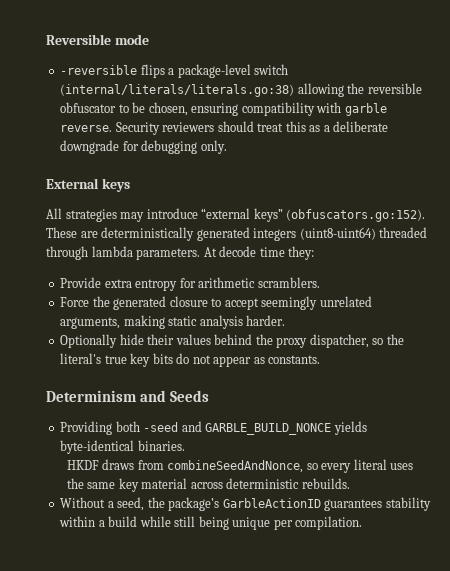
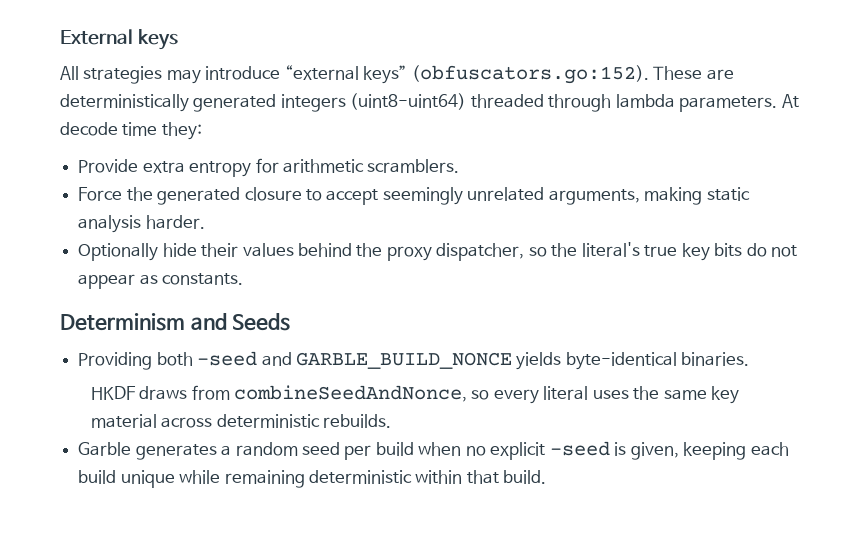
- Reversible mode
- -reversible flips a package-level switch (internal/literals/literals.go:38) allowing the reversible obfuscator to be chosen, ensuring compatibility with garble reverse. Security reviewers should treat this as a deliberate downgrade for debugging only.
- Without a seed, the package’s GarbleActionID guarantees stability within a build while still being unique per compilation.
+ Garble generates a random seed per build when no explicit -seed is given, keeping each build unique while remaining deterministic within that build.

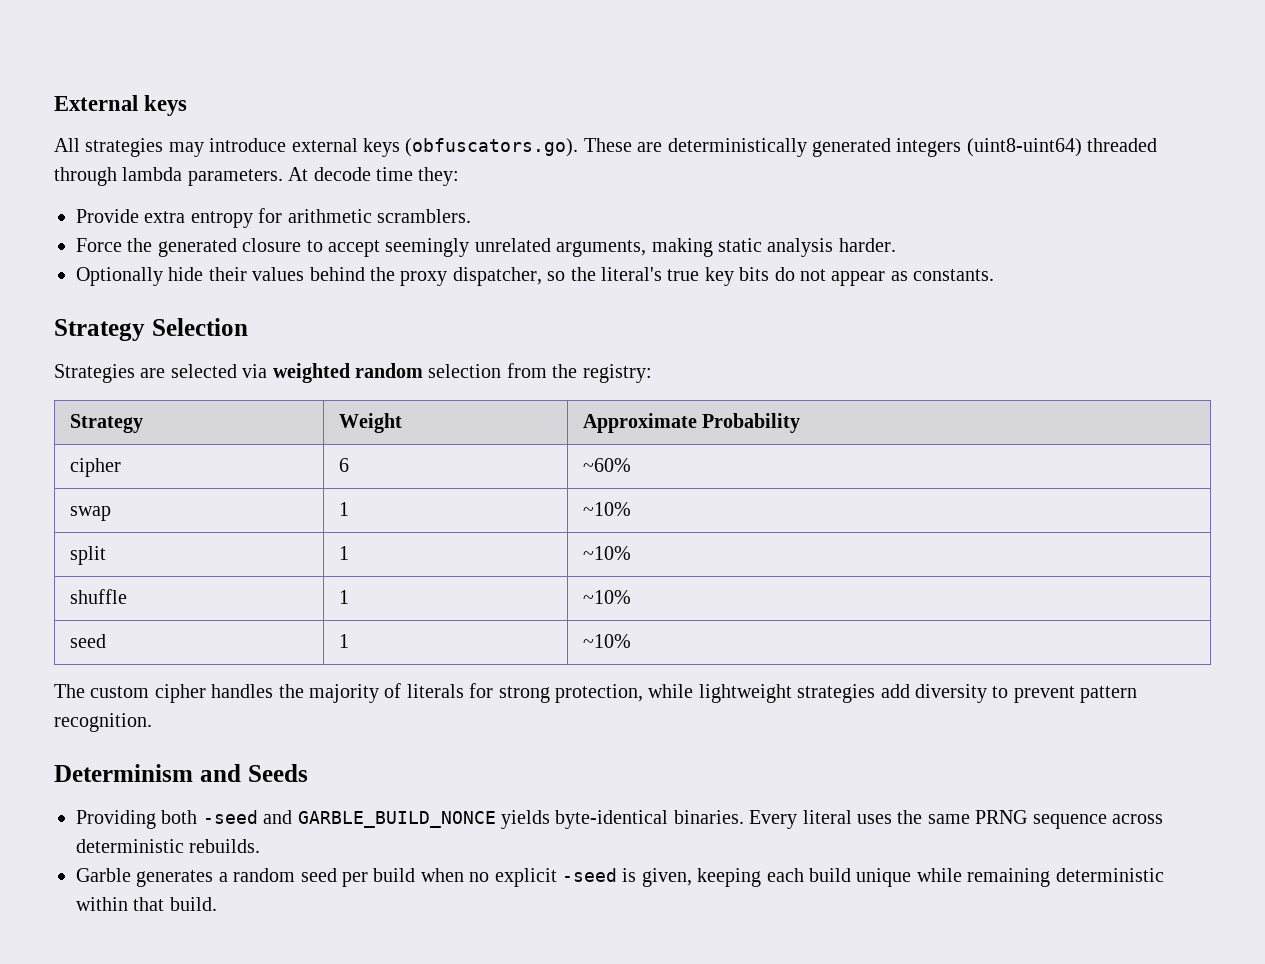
- All strategies may introduce “external keys” (obfuscators.go:152). These are deterministically generated integers (uint8-uint64) threaded through lambda parameters.
+ All strategies may introduce external keys (obfuscators.go). These are deterministically generated integers (uint8-uint64) threaded through lambda parameters.
+ Strategy Selection
+ Strategies are selected via weighted random selection from the registry:
+ Strategy | Weight | Approximate Probability
+ cipher | 6 | ~60%
+ swap | 1 | ~10%
+ split | 1 | ~10%
+ shuffle | 1 | ~10%
+ seed | 1 | ~10%
+ The custom cipher handles the majority of literals for strong protection, while lightweight strategies add diversity to prevent pattern recognition.
- Providing both -seed and GARBLE_BUILD_NONCE yields byte-identical binaries.
- HKDF draws from combineSeedAndNonce, so every literal uses the same key material across deterministic rebuilds.
+ Providing both -seed and GARBLE_BUILD_NONCE yields byte-identical binaries. Every literal uses the same PRNG sequence across deterministic rebuilds.

